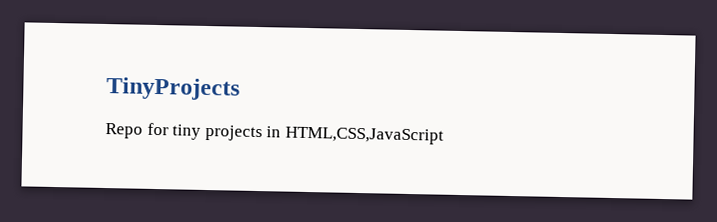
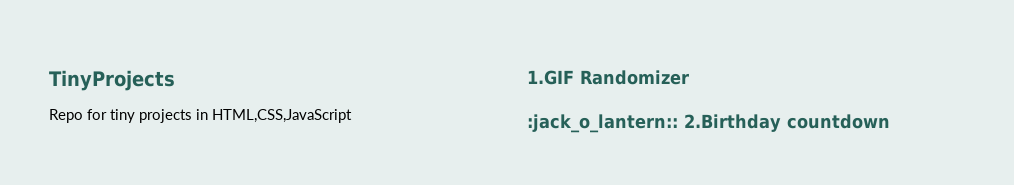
+ 1.GIF Randomizer
+ :jack_o_lantern:: 2.Birthday countdown

